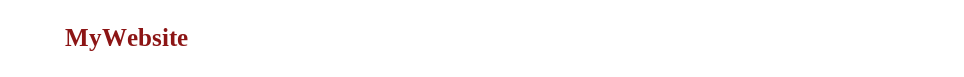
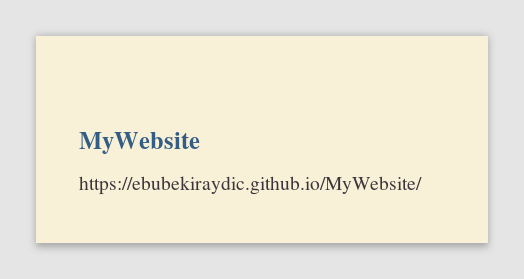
+ https://ebubekiraydic.github.io/MyWebsite/

